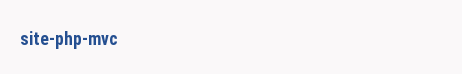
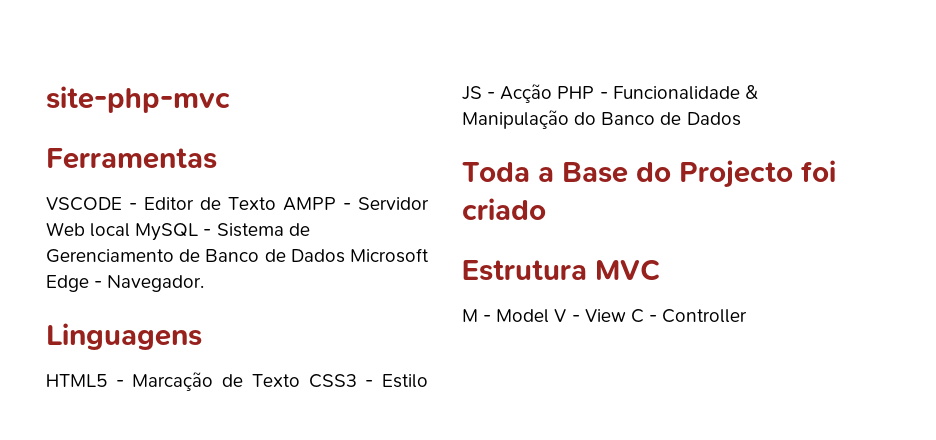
+ Ferramentas
+ VSCODE - Editor de Texto AMPP - Servidor Web local MySQL - Sistema de Gerenciamento de Banco de Dados Microsoft Edge - Navegador.
+ Linguagens
+ HTML5 - Marcação de Texto CSS3 - Estilo JS - Acção PHP - Funcionalidade & Manipulação do Banco de Dados
+ Toda a Base do Projecto foi criado
+ Estrutura MVC
+ M - Model V - View C - Controller

